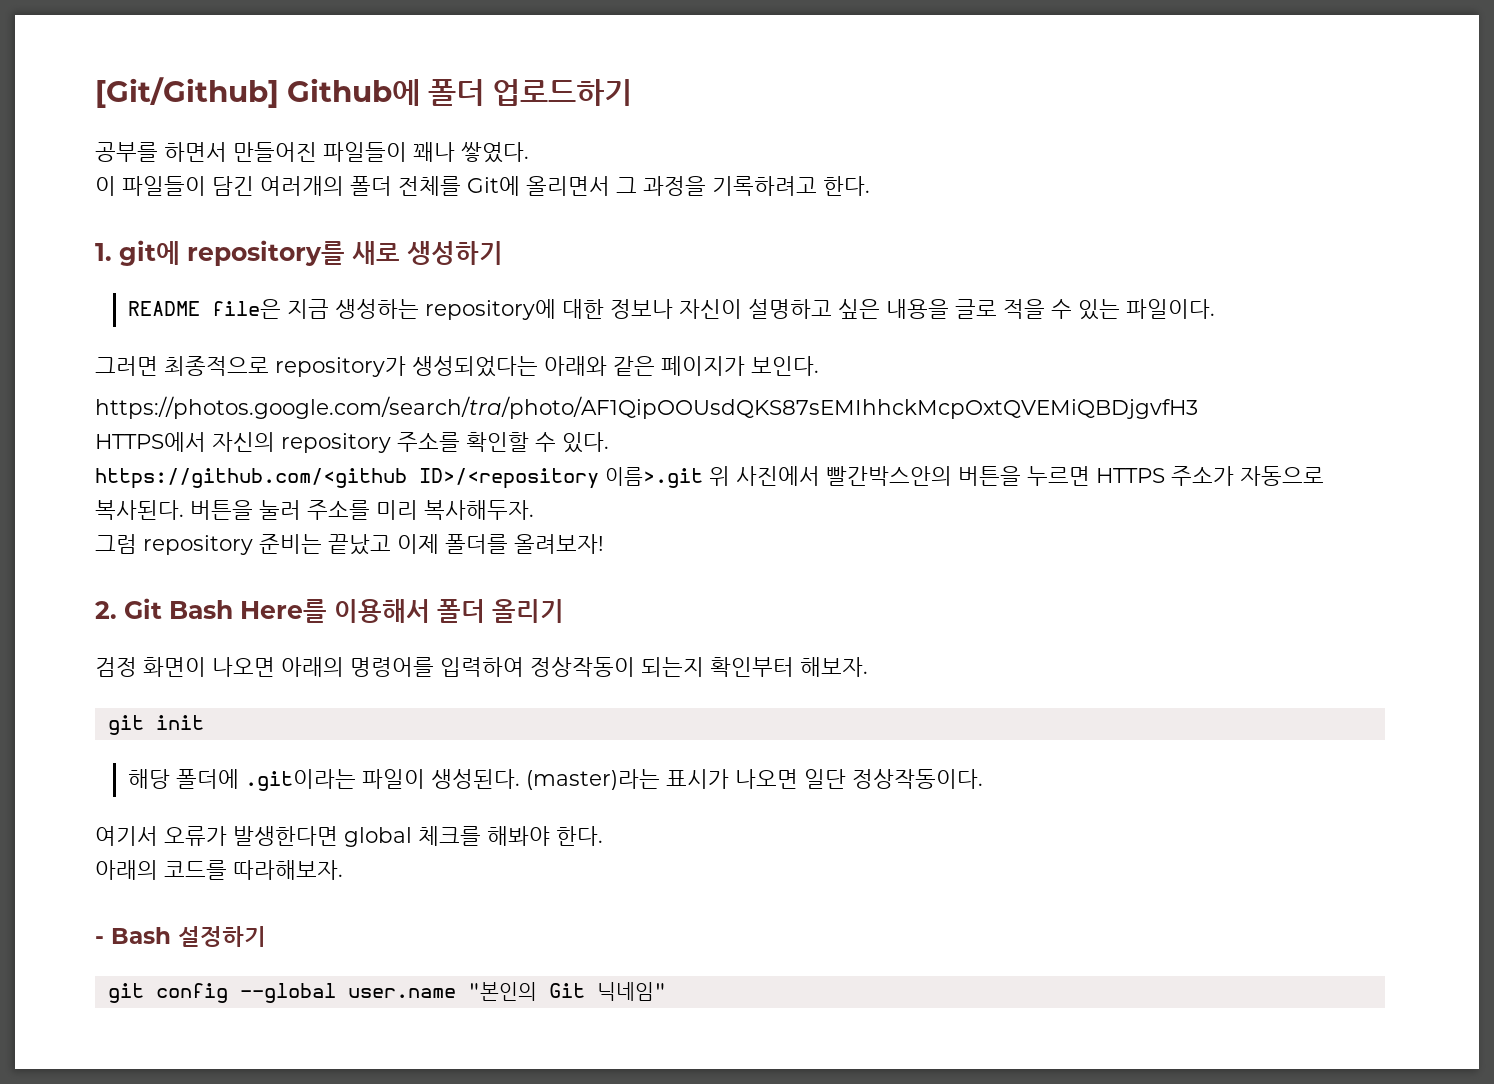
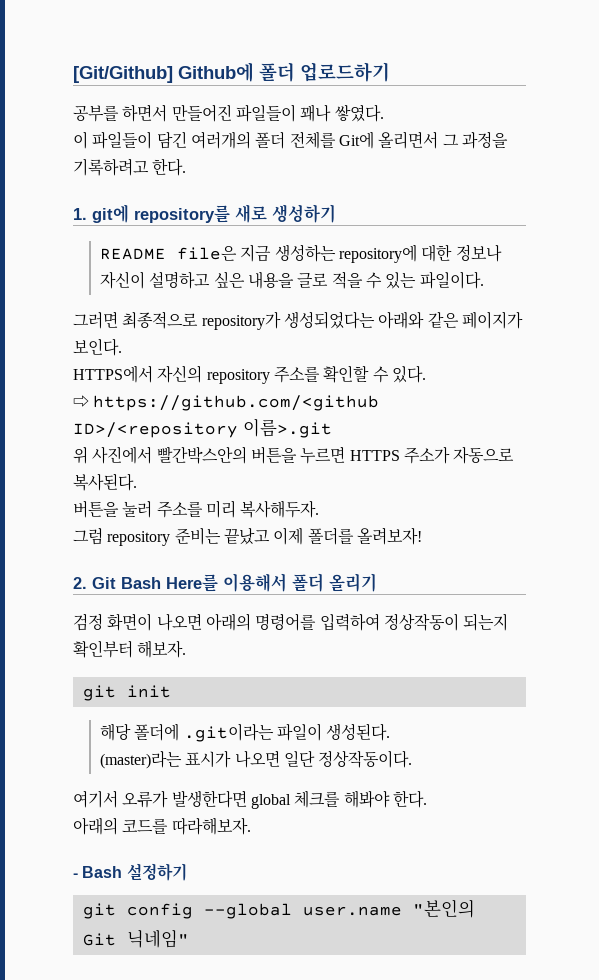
- https://photos.google.com/search/tra/photo/AF1QipOOUsdQKS87sEMIhhckMcpOxtQVEMiQBDjgvfH3
- https://github.com/<github ID>/<repository 이름>.git 위 사진에서 빨간박스안의 버튼을 누르면 HTTPS 주소가 자동으로 복사된다. 버튼을 눌러 주소를 미리 복사해두자.
+ ⇨ https://github.com/<github ID>/<repository 이름>.git
+ 위 사진에서 빨간박스안의 버튼을 누르면 HTTPS 주소가 자동으로 복사된다.
+ 버튼을 눌러 주소를 미리 복사해두자.
- 해당 폴더에 .git이라는 파일이 생성된다. (master)라는 표시가 나오면 일단 정상작동이다.
+ 해당 폴더에 .git이라는 파일이 생성된다.
+ (master)라는 표시가 나오면 일단 정상작동이다.

